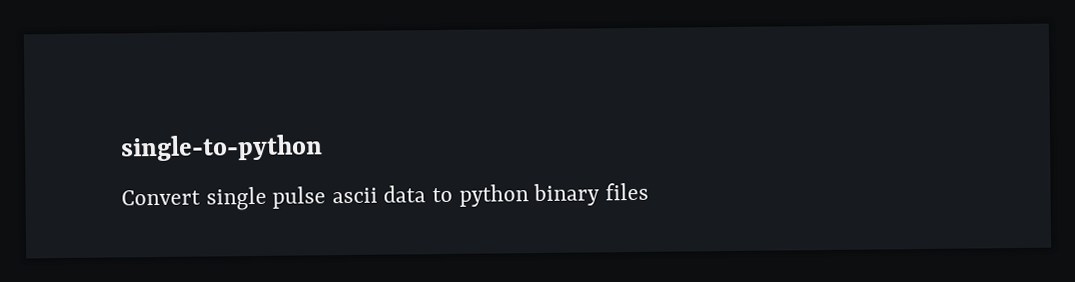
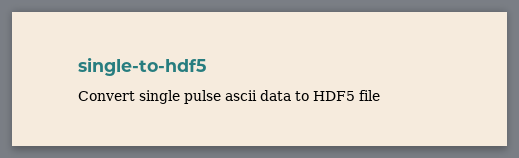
- single-to-python
+ single-to-hdf5
- Convert single pulse ascii data to python binary files
+ Convert single pulse ascii data to HDF5 file

